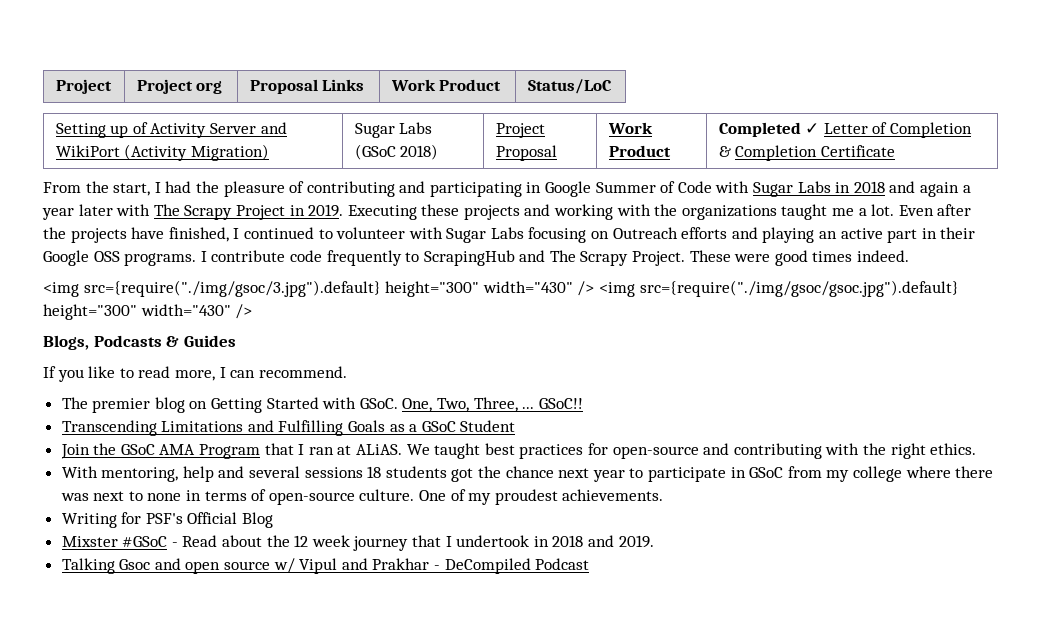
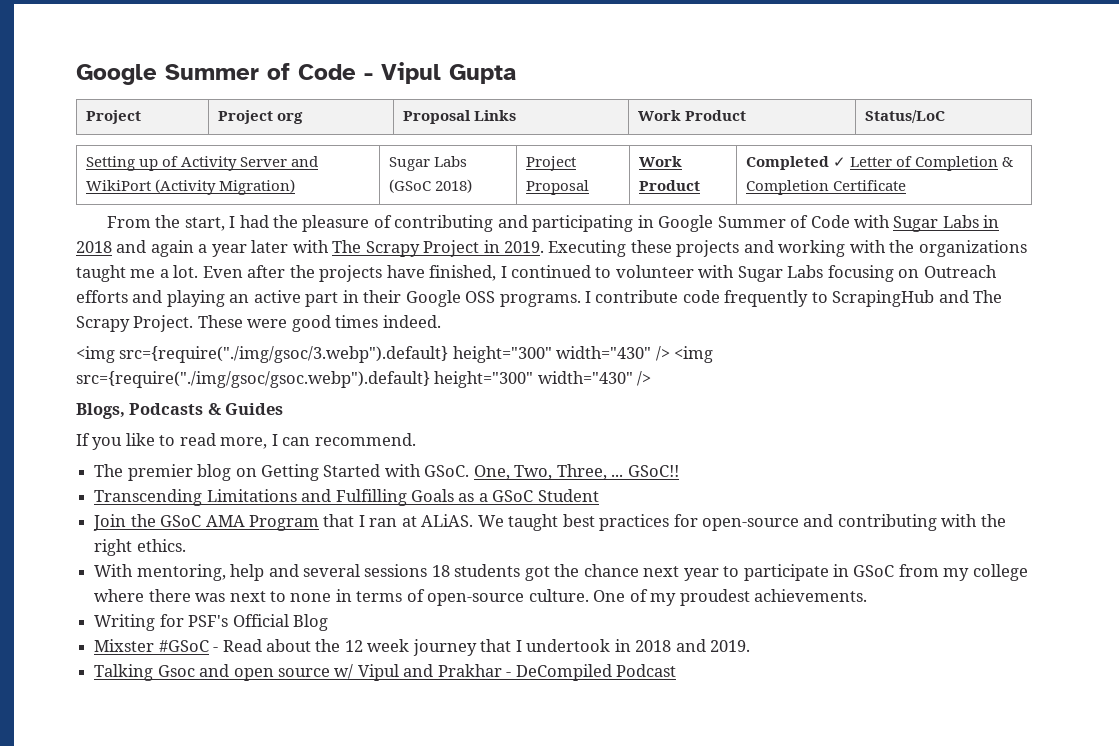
+ Google Summer of Code - Vipul Gupta
- <img src={require("./img/gsoc/3.jpg").default} height="300" width="430" /> <img src={require("./img/gsoc/gsoc.jpg").default} height="300" width="430" />
+ <img src={require("./img/gsoc/3.webp").default} height="300" width="430" /> <img src={require("./img/gsoc/gsoc.webp").default} height="300" width="430" />

